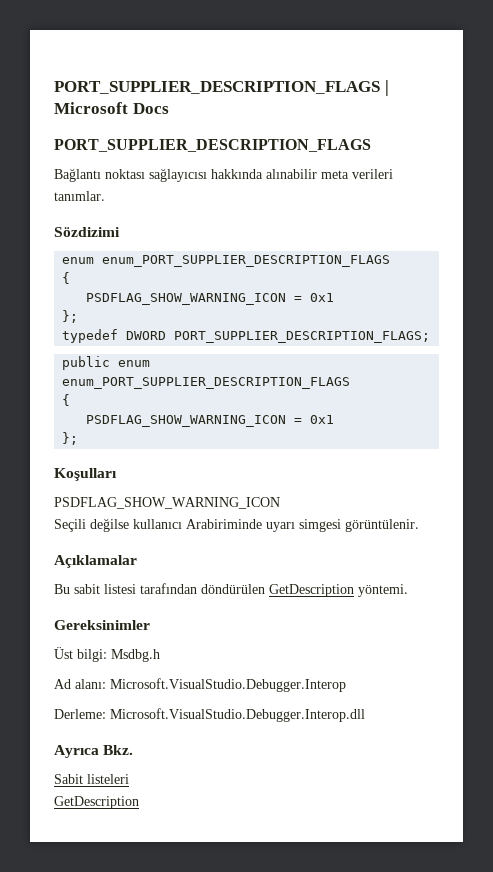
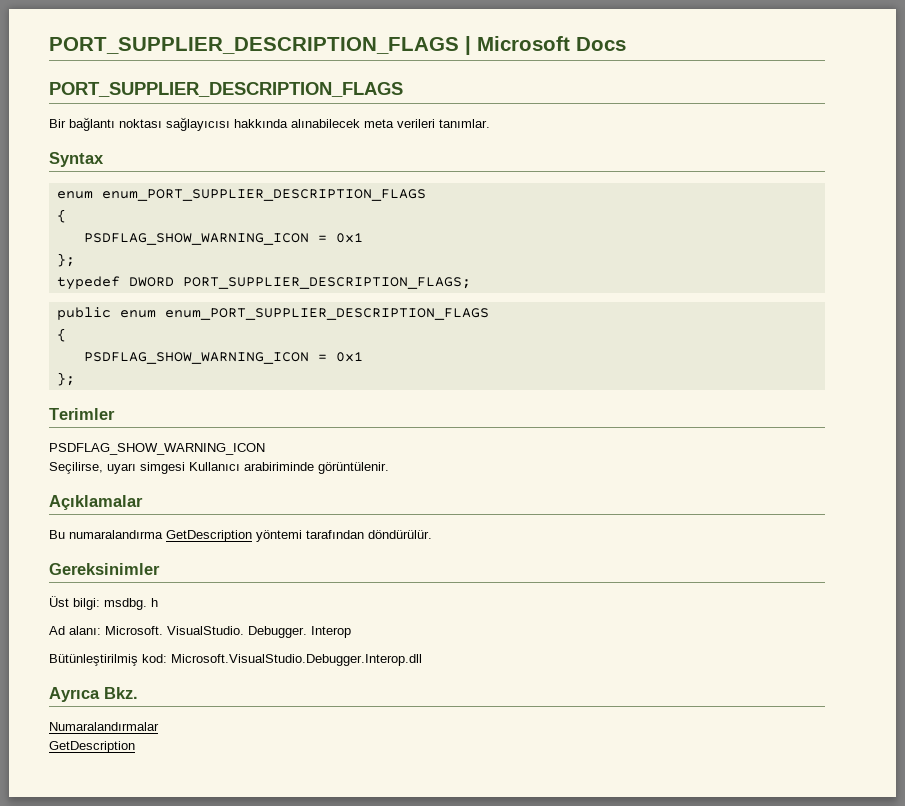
- Bağlantı noktası sağlayıcısı hakkında alınabilir meta verileri tanımlar.
+ Bir bağlantı noktası sağlayıcısı hakkında alınabilecek meta verileri tanımlar.
- Sözdizimi
+ Syntax
- Koşulları
+ Terimler
- Seçili değilse kullanıcı Arabiriminde uyarı simgesi görüntülenir.
+ Seçilirse, uyarı simgesi Kullanıcı arabiriminde görüntülenir.
  Açıklamalar
- Bu sabit listesi tarafından döndürülen GetDescription yöntemi.
+ Bu numaralandırma GetDescription yöntemi tarafından döndürülür.
- Üst bilgi: Msdbg.h
+ Üst bilgi: msdbg. h
- Ad alanı: Microsoft.VisualStudio.Debugger.Interop
- Derleme: Microsoft.VisualStudio.Debugger.Interop.dll
+ Ad alanı: Microsoft. VisualStudio. Debugger. Interop
+ Bütünleştirilmiş kod: Microsoft.VisualStudio.Debugger.Interop.dll
- Sabit listeleri
+ Numaralandırmalar

